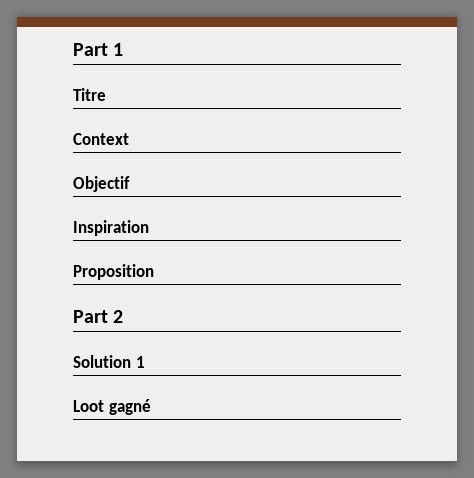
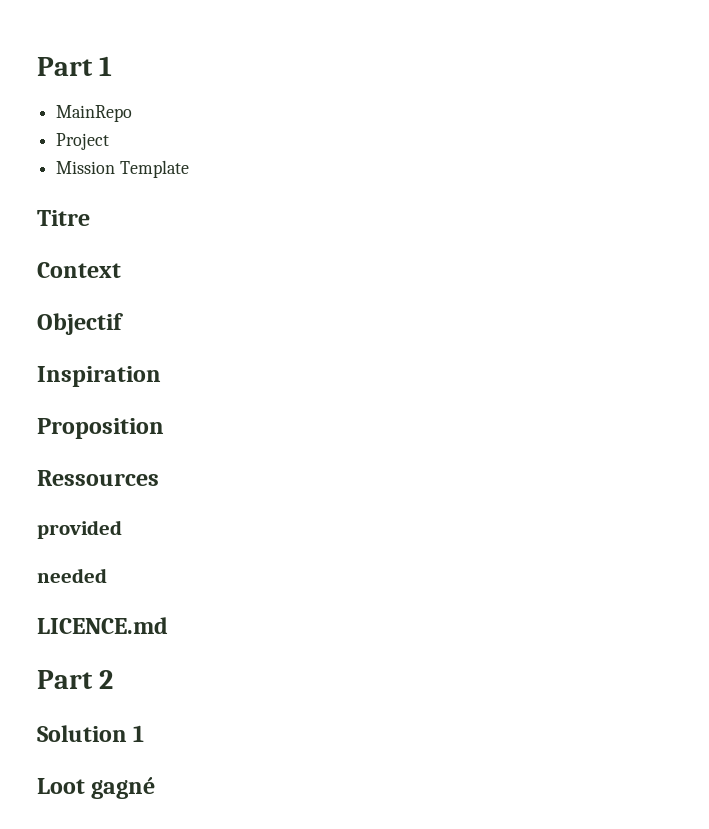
+ MainRepo
+ Project
+ Mission Template
+ Ressources
+ provided
+ needed
+ LICENCE.md

